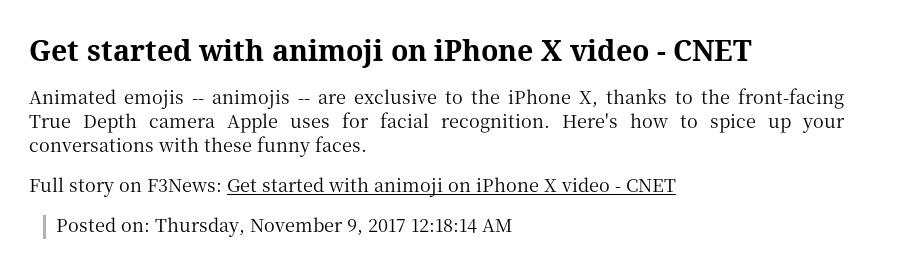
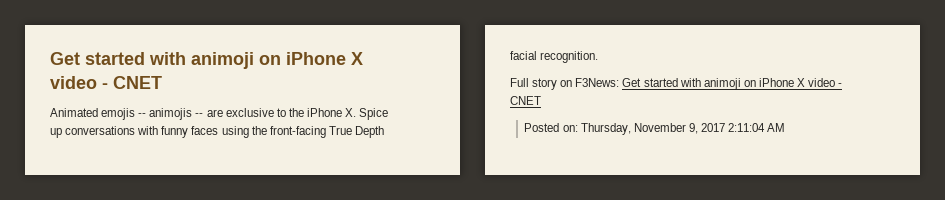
- Animated emojis -- animojis -- are exclusive to the iPhone X, thanks to the front-facing True Depth camera Apple uses for facial recognition. Here's how to spice up your conversations with these funny faces.
+ Animated emojis -- animojis -- are exclusive to the iPhone X. Spice up conversations with funny faces using the front-facing True Depth facial recognition.
- Posted on: Thursday, November 9, 2017 12:18:14 AM
+ Posted on: Thursday, November 9, 2017 2:11:04 AM

